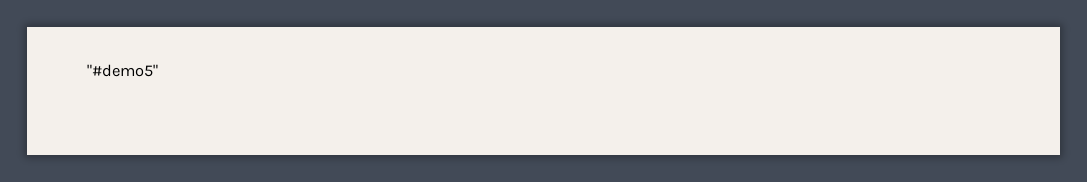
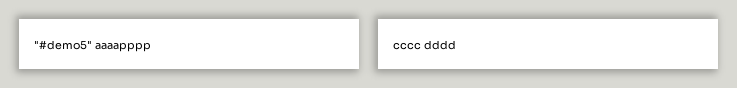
- "#demo5"
+ "#demo5" aaaapppp
+ cccc dddd

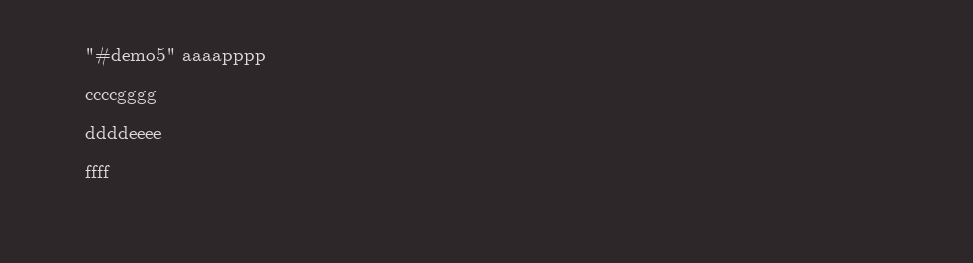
- cccc dddd
+ ccccgggg
+ ddddeeee
+ ffff

